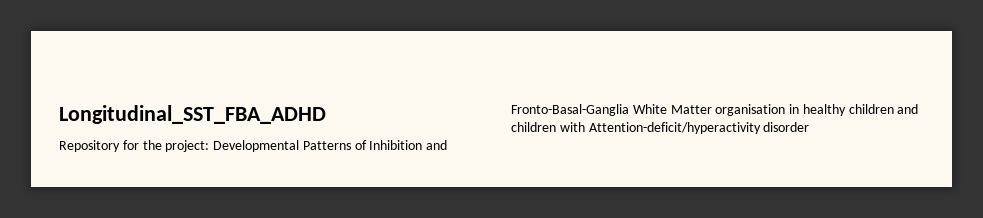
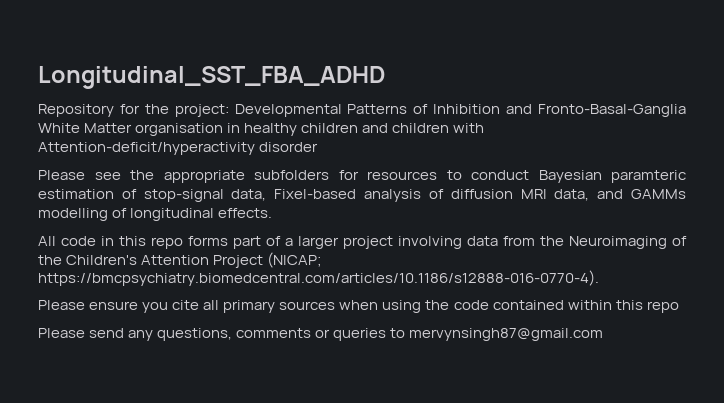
+ Please see the appropriate subfolders for resources to conduct Bayesian paramteric estimation of stop-signal data, Fixel-based analysis of diffusion MRI data, and GAMMs modelling of longitudinal effects.
+ All code in this repo forms part of a larger project involving data from the Neuroimaging of the Children's Attention Project (NICAP; https://bmcpsychiatry.biomedcentral.com/articles/10.1186/s12888-016-0770-4).
+ Please ensure you cite all primary sources when using the code contained within this repo
+ Please send any questions, comments or queries to mervynsingh87@gmail.com

